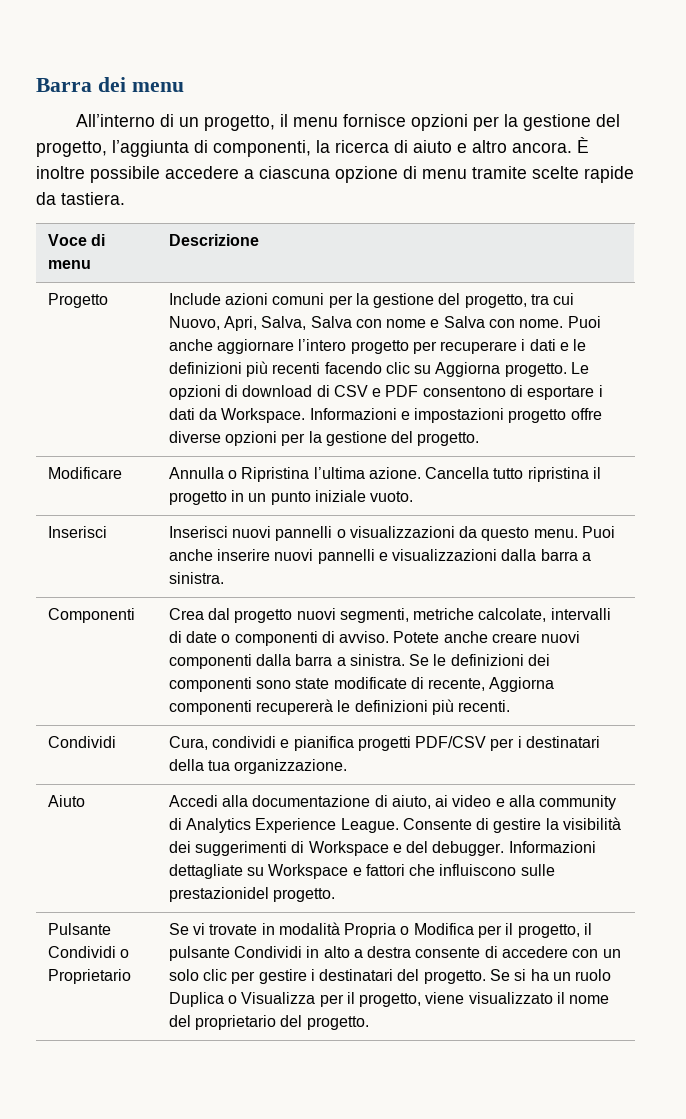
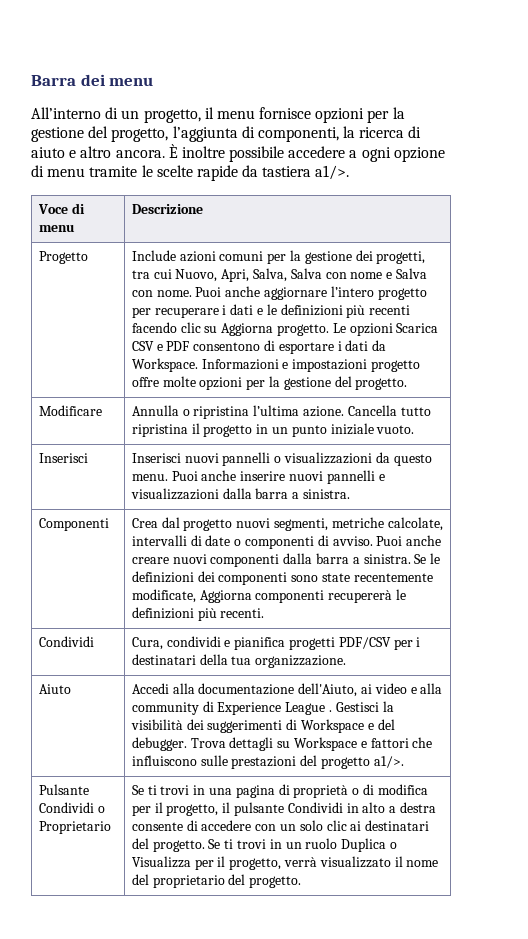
- È inoltre possibile accedere a ciascuna opzione di menu tramite scelte rapide da tastiera.
+ È inoltre possibile accedere a ogni opzione di menu tramite le scelte rapide da tastiera a1/>.
- Include azioni comuni per la gestione del progetto, tra cui Nuovo, Apri, Salva, Salva con nome e Salva con nome.
+ Include azioni comuni per la gestione dei progetti, tra cui Nuovo, Apri, Salva, Salva con nome e Salva con nome.
- Le opzioni di download di CSV e PDF consentono di esportare i dati da Workspace.
+ Le opzioni Scarica CSV e PDF consentono di esportare i dati da Workspace.
- Informazioni e impostazioni progetto offre diverse opzioni per la gestione del progetto.
+ Informazioni e impostazioni progetto offre molte opzioni per la gestione del progetto.
- Modificare | Annulla o Ripristina l’ultima azione. Cancella tutto ripristina il progetto in un punto iniziale vuoto.
+ Modificare | Annulla o ripristina l’ultima azione. Cancella tutto ripristina il progetto in un punto iniziale vuoto.
- Potete anche creare nuovi componenti dalla barra a sinistra.
+ Puoi anche creare nuovi componenti dalla barra a sinistra.
- Se le definizioni dei componenti sono state modificate di recente, Aggiorna componenti recupererà le definizioni più recenti.
+ Se le definizioni dei componenti sono state recentemente modificate, Aggiorna componenti recupererà le definizioni più recenti.
- Aiuto | Accedi alla documentazione di aiuto, ai video e alla community di Analytics Experience League. Consente di gestire la visibilità dei suggerimenti di Workspace e del debugger. Informazioni dettagliate su Workspace e fattori che influiscono sulle prestazionidel progetto.
+ Aiuto | Accedi alla documentazione dell'Aiuto, ai video e alla community di Experience League . Gestisci la visibilità dei suggerimenti di Workspace e del debugger. Trova dettagli su Workspace e fattori che influiscono sulle prestazioni del progetto a1/>.
- Se vi trovate in modalità Propria o Modifica per il progetto, il pulsante Condividi in alto a destra consente di accedere con un solo clic per gestire i destinatari del progetto.
+ Se ti trovi in una pagina di proprietà o di modifica per il progetto, il pulsante Condividi in alto a destra consente di accedere con un solo clic ai destinatari del progetto.
- Se si ha un ruolo Duplica o Visualizza per il progetto, viene visualizzato il nome del proprietario del progetto.
+ Se ti trovi in un ruolo Duplica o Visualizza per il progetto, verrà visualizzato il nome del proprietario del progetto.

